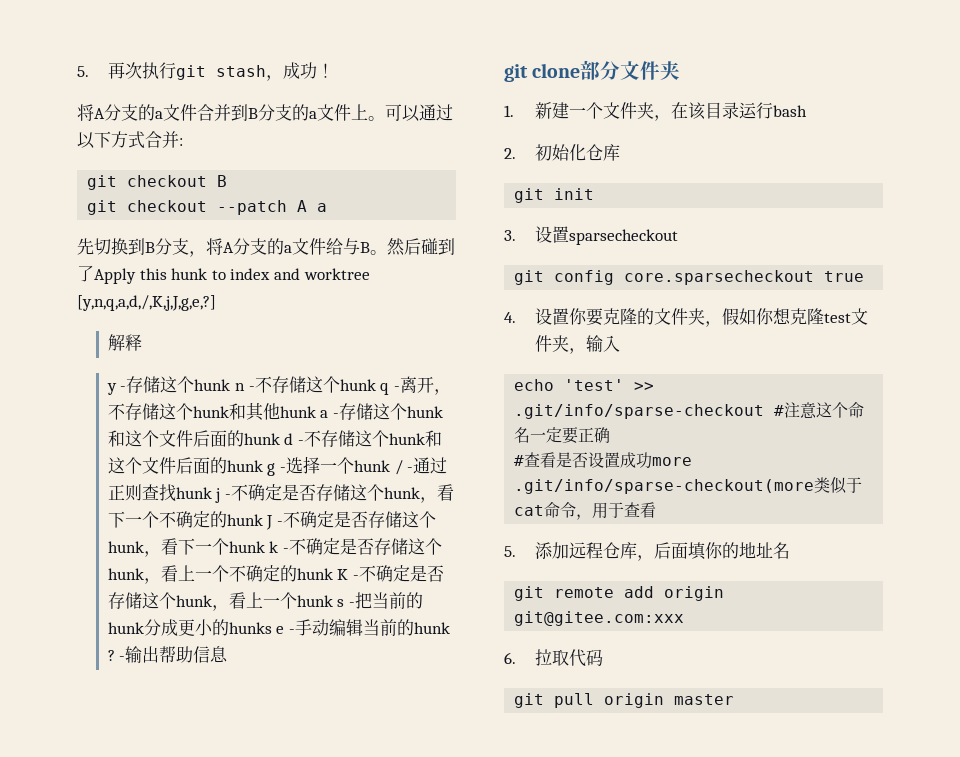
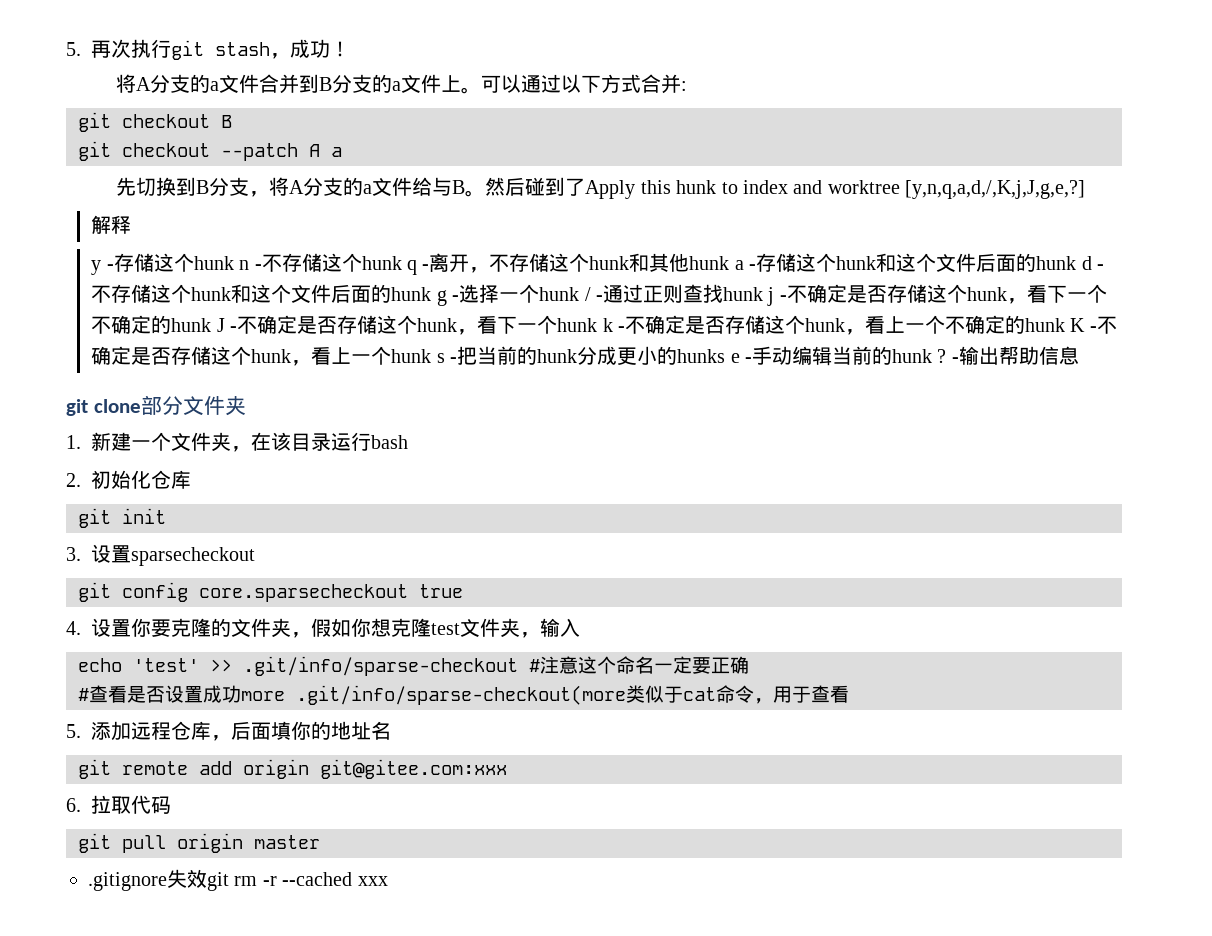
+ .gitignore失效git rm -r --cached xxx

